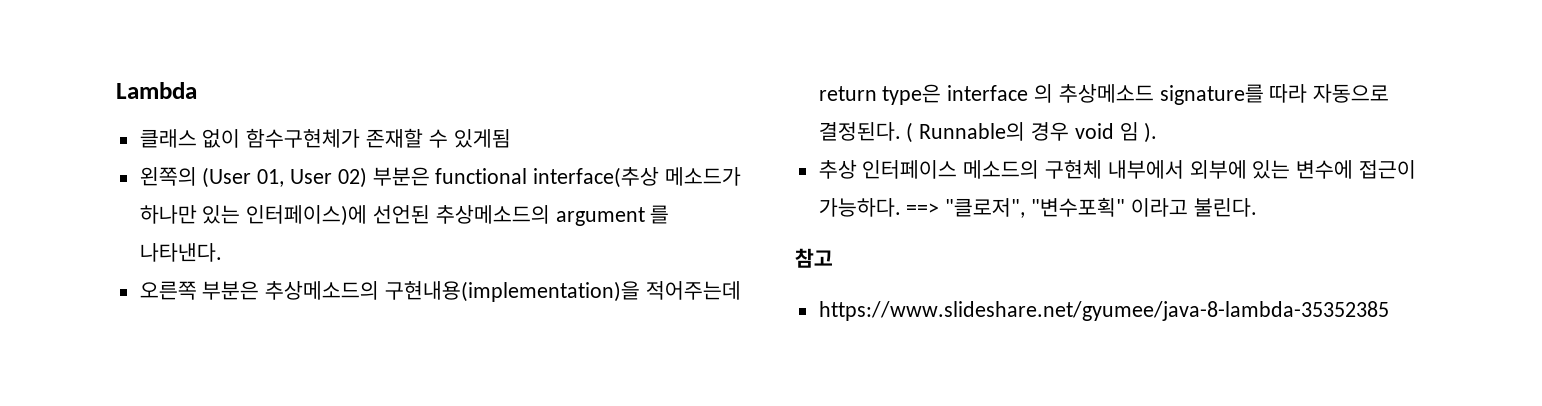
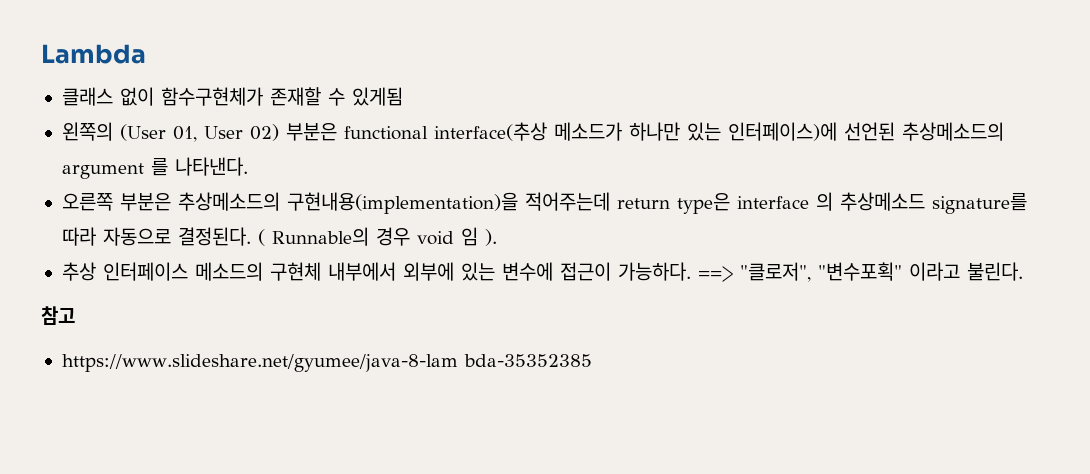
- https://www.slideshare.net/gyumee/java-8-lambda-35352385
+ https://www.slideshare.net/gyumee/java-8-lam bda-35352385

